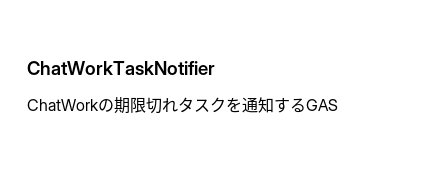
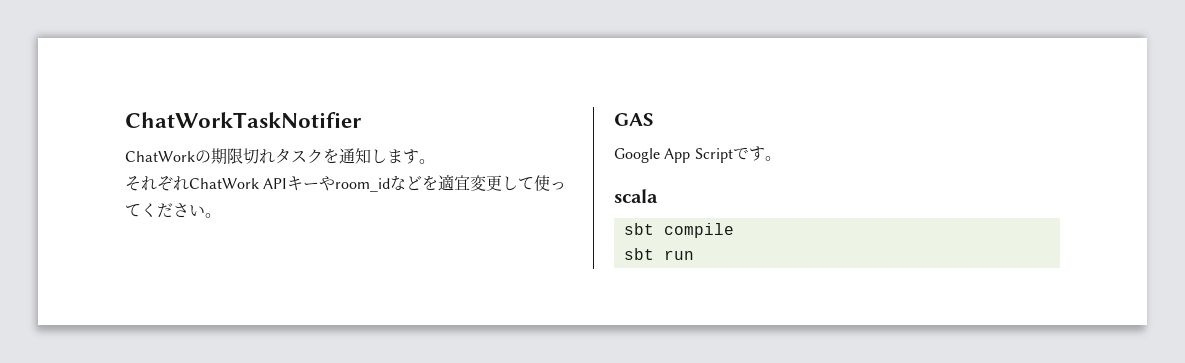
- ChatWorkの期限切れタスクを通知するGAS
+ ChatWorkの期限切れタスクを通知します。
+ それぞれChatWork APIキーやroom_idなどを適宜変更して使ってください。
+ GAS
+ Google App Scriptです。
+ scala
+ sbt compile
+ sbt run

